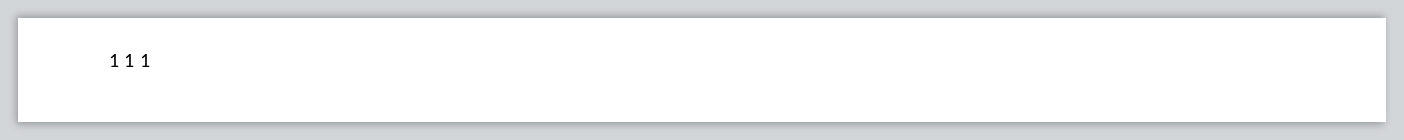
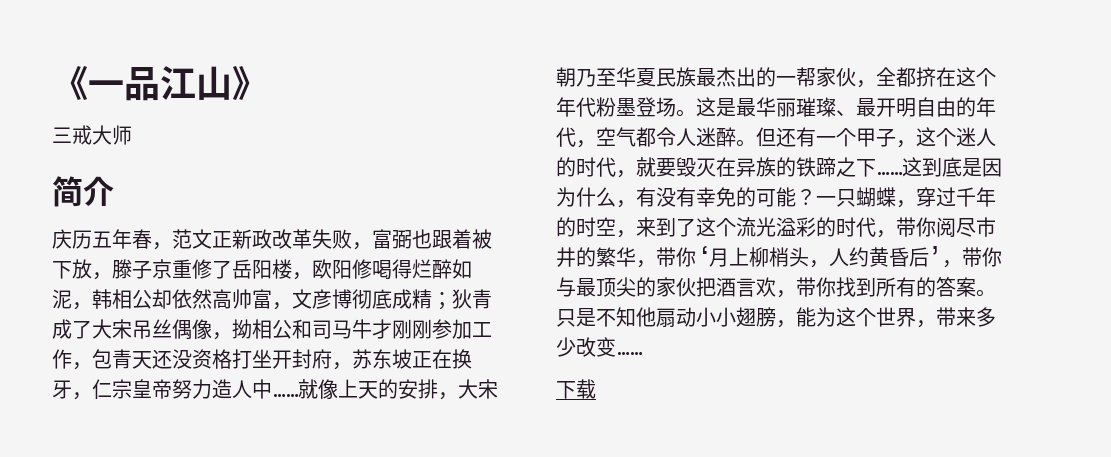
- 1 1 1
+ 《一品江山》
+ 三戒大师
+ 简介
+ 庆历五年春，范文正新政改革失败，富弼也跟着被下放，滕子京重修了岳阳楼，欧阳修喝得烂醉如泥，韩相公却依然高帅富，文彦博彻底成精；狄青成了大宋吊丝偶像，拗相公和司马牛才刚刚参加工作，包青天还没资格打坐开封府，苏东坡正在换牙，仁宗皇帝努力造人中……就像上天的安排，大宋朝乃至华夏民族最杰出的一帮家伙，全都挤在这个年代粉墨登场。这是最华丽璀璨、最开明自由的年代，空气都令人迷醉。但还有一个甲子，这个迷人的时代，就要毁灭在异族的铁蹄之下……这到底是因为什么，有没有幸免的可能？一只蝴蝶，穿过千年的时空，来到了这个流光溢彩的时代，带你阅尽市井的繁华，带你‘月上柳梢头，人约黄昏后’，带你与最顶尖的家伙把酒言欢，带你找到所有的答案。只是不知他扇动小小翅膀，能为这个世界，带来多少改变……
+ 下载

